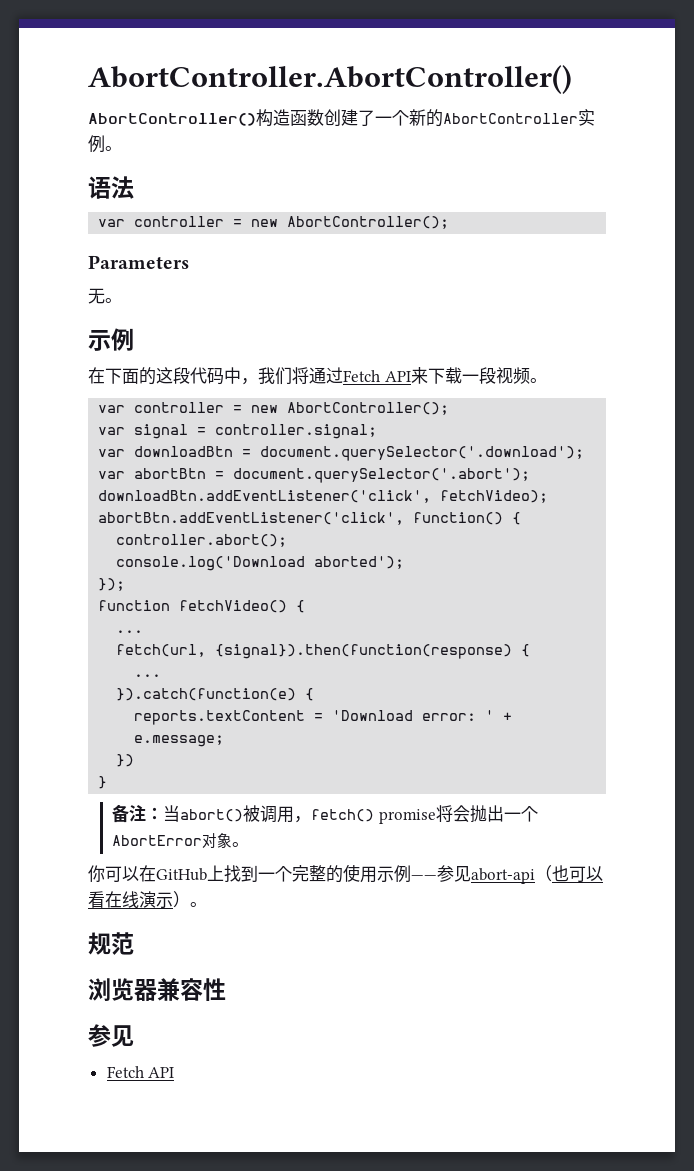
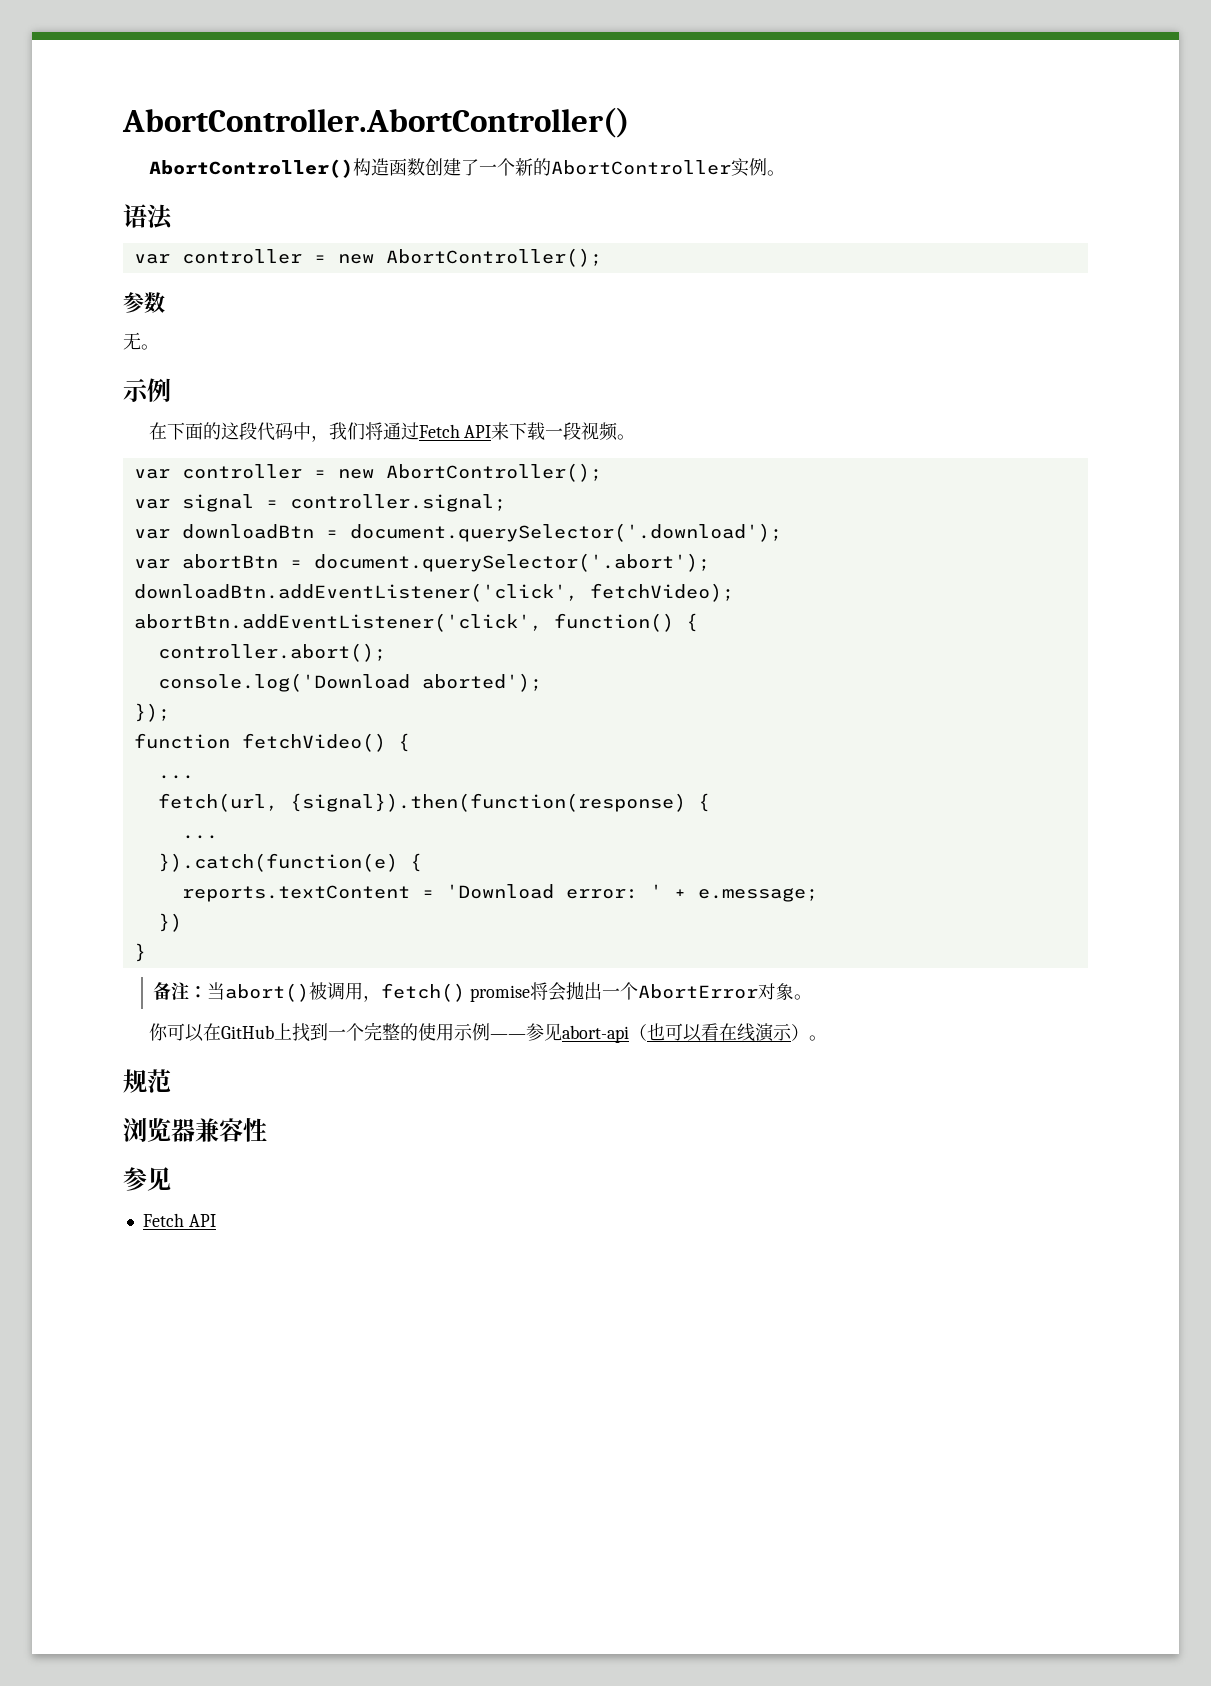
- Parameters
+ 参数

